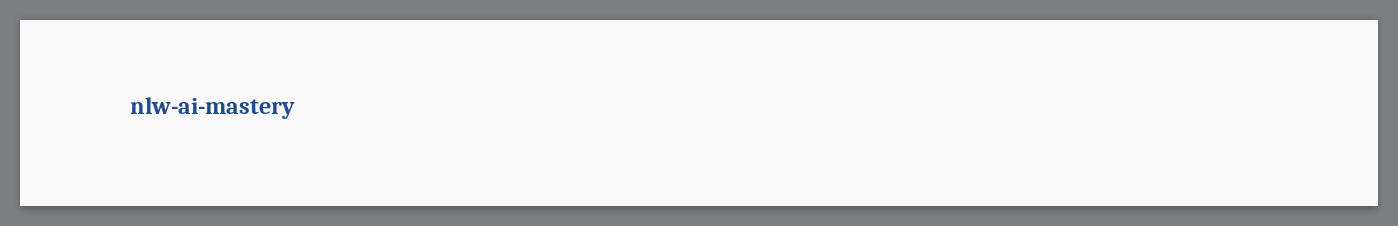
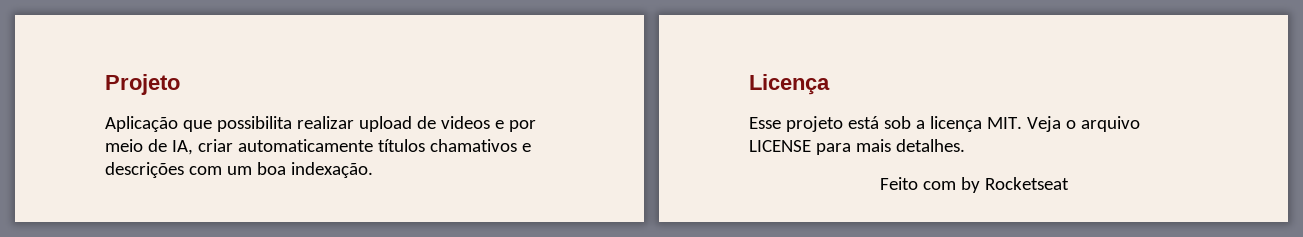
- nlw-ai-mastery
+ Projeto
+ Aplicação que possibilita realizar upload de videos e por meio de IA, criar automaticamente títulos chamativos e descrições com um boa indexação.
+ Licença
+ Esse projeto está sob a licença MIT. Veja o arquivo LICENSE para mais detalhes.
+ Feito com by Rocketseat

